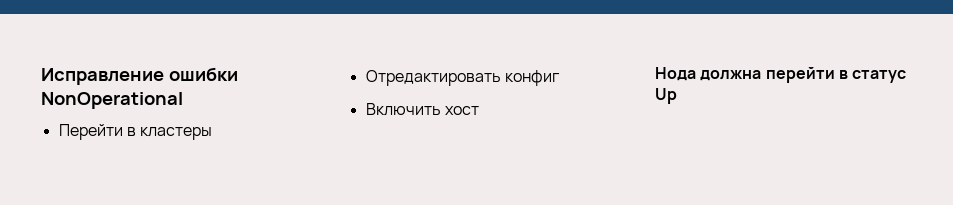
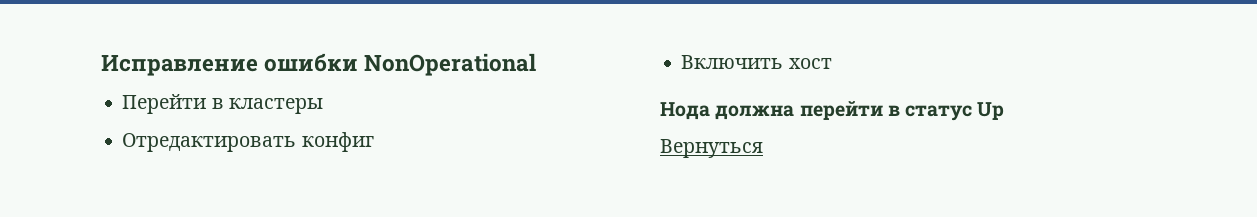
+ Вернуться

